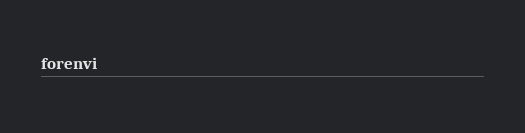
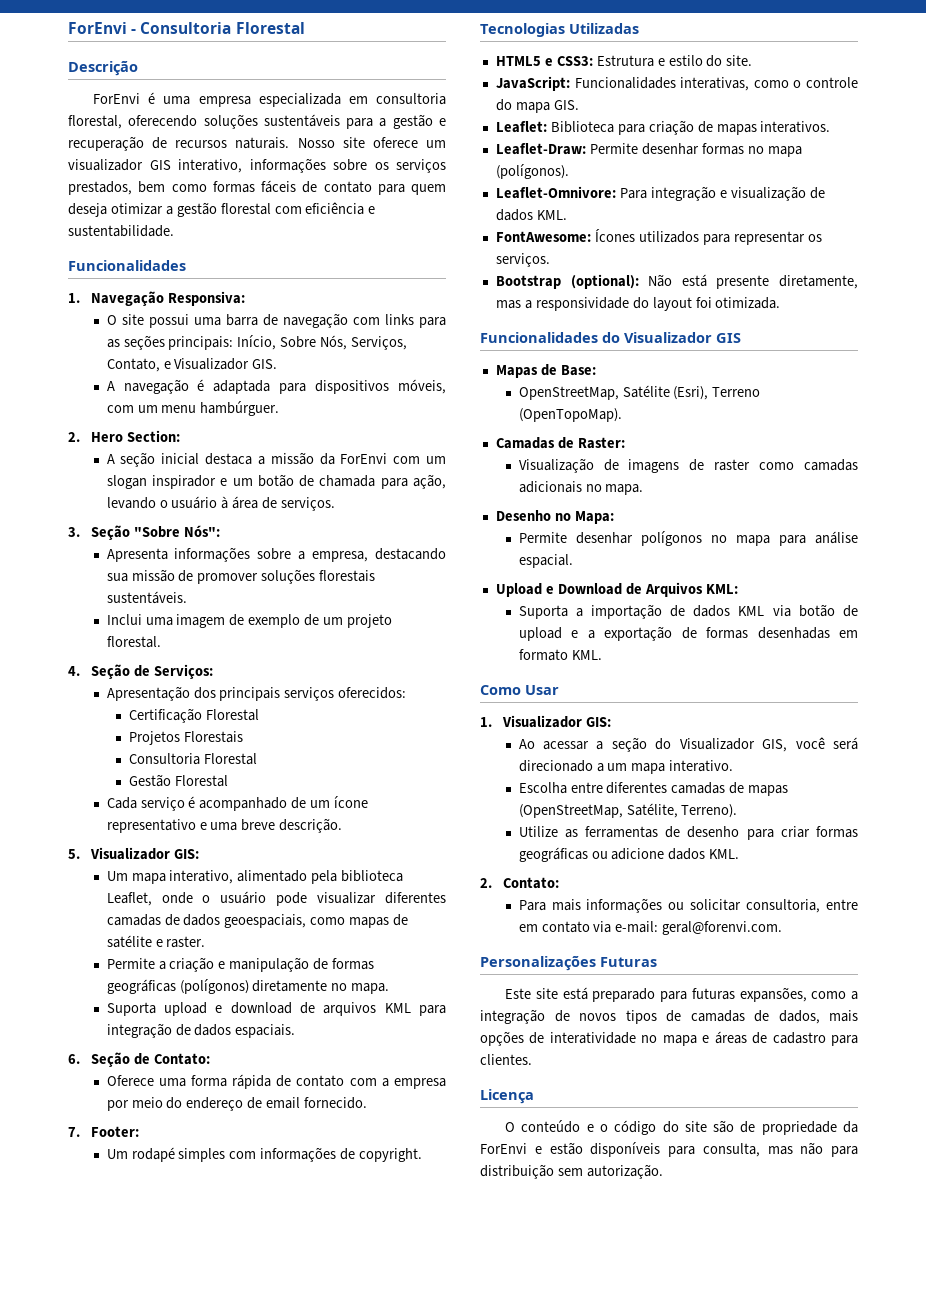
- forenvi
+ ForEnvi - Consultoria Florestal
+ Descrição
+ ForEnvi é uma empresa especializada em consultoria florestal, oferecendo soluções sustentáveis para a gestão e recuperação de recursos naturais. Nosso site oferece um visualizador GIS interativo, informações sobre os serviços prestados, bem como formas fáceis de contato para quem deseja otimizar a gestão florestal com eficiência e sustentabilidade.
+ Funcionalidades
+ 1. Navegação Responsiva:
+ O site possui uma barra de navegação com links para as seções principais: Início, Sobre Nós, Serviços, Contato, e Visualizador GIS.
+ A navegação é adaptada para dispositivos móveis, com um menu hambúrguer.
+ 2. Hero Section:
+ A seção inicial destaca a missão da ForEnvi com um slogan inspirador e um botão de chamada para ação, levando o usuário à área de serviços.
+ 3. Seção "Sobre Nós":
+ Apresenta informações sobre a empresa, destacando sua missão de promover soluções florestais sustentáveis.
+ Inclui uma imagem de exemplo de um projeto florestal.
+ 4. Seção de Serviços:
+ Apresentação dos principais serviços oferecidos:
+ Certificação Florestal
+ Projetos Florestais
+ Consultoria Florestal
+ Gestão Florestal
+ Cada serviço é acompanhado de um ícone representativo e uma breve descrição.
+ 5. Visualizador GIS:
+ Um mapa interativo, alimentado pela biblioteca Leaflet, onde o usuário pode visualizar diferentes camadas de dados geoespaciais, como mapas de satélite e raster.
+ Permite a criação e manipulação de formas geográficas (polígonos) diretamente no mapa.
+ Suporta upload e download de arquivos KML para integração de dados espaciais.
+ 6. Seção de Contato:
+ Oferece uma forma rápida de contato com a empresa por meio do endereço de email fornecido.
+ 7. Footer:
+ Um rodapé simples com informações de copyright.
+ Tecnologias Utilizadas
+ HTML5 e CSS3: Estrutura e estilo do site.
+ JavaScript: Funcionalidades interativas, como o controle do mapa GIS.
+ Leaflet: Biblioteca para criação de mapas interativos.
+ Leaflet-Draw: Permite desenhar formas no mapa (polígonos).
+ Leaflet-Omnivore: Para integração e visualização de dados KML.
+ FontAwesome: Ícones utilizados para representar os serviços.
+ Bootstrap (optional): Não está presente diretamente, mas a responsividade do layout foi otimizada.
+ Funcionalidades do Visualizador GIS
+ Mapas de Base:
+ OpenStreetMap, Satélite (Esri), Terreno (OpenTopoMap).
+ Camadas de Raster:
+ Visualização de imagens de raster como camadas adicionais no mapa.
+ Desenho no Mapa:
+ Permite desenhar polígonos no mapa para análise espacial.
+ Upload e Download de Arquivos KML:
+ Suporta a importação de dados KML via botão de upload e a exportação de formas desenhadas em formato KML.
+ Como Usar
+ 1. Visualizador GIS:
+ Ao acessar a seção do Visualizador GIS, você será direcionado a um mapa interativo.
+ Escolha entre diferentes camadas de mapas (OpenStreetMap, Satélite, Terreno).
+ Utilize as ferramentas de desenho para criar formas geográficas ou adicione dados KML.
+ 2. Contato:
+ Para mais informações ou solicitar consultoria, entre em contato via e-mail: geral@forenvi.com.
+ Personalizações Futuras
+ Este site está preparado para futuras expansões, como a integração de novos tipos de camadas de dados, mais opções de interatividade no mapa e áreas de cadastro para clientes.
+ Licença
+ O conteúdo e o código do site são de propriedade da ForEnvi e estão disponíveis para consulta, mas não para distribuição sem autorização.

